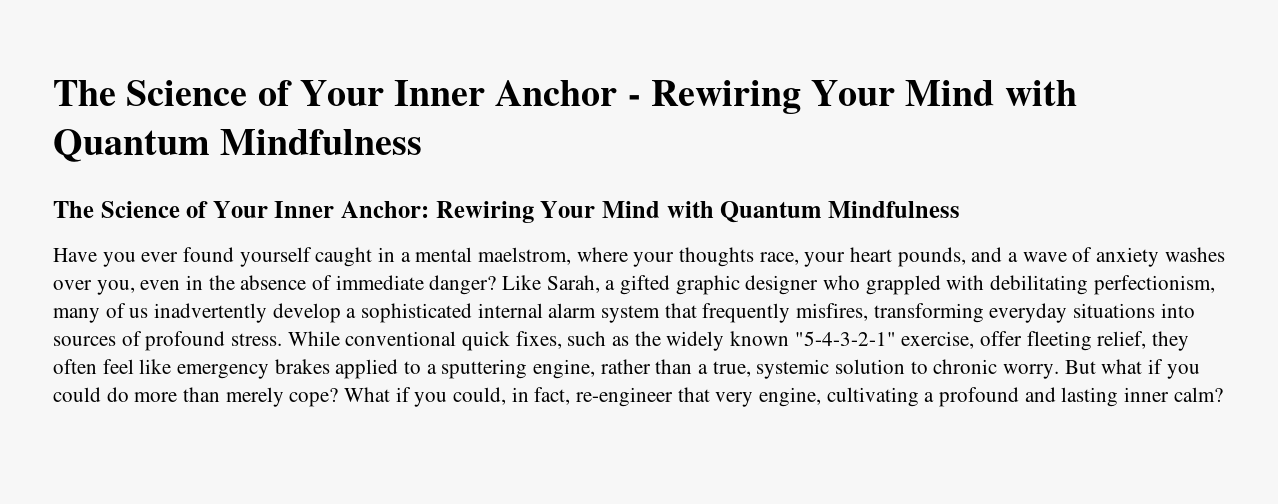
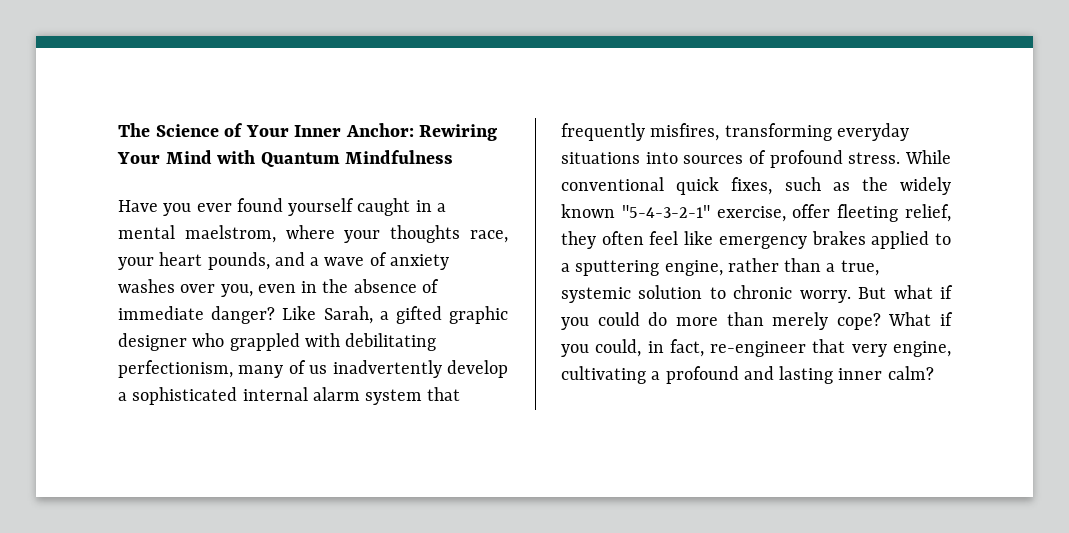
- The Science of Your Inner Anchor - Rewiring Your Mind with Quantum Mindfulness

